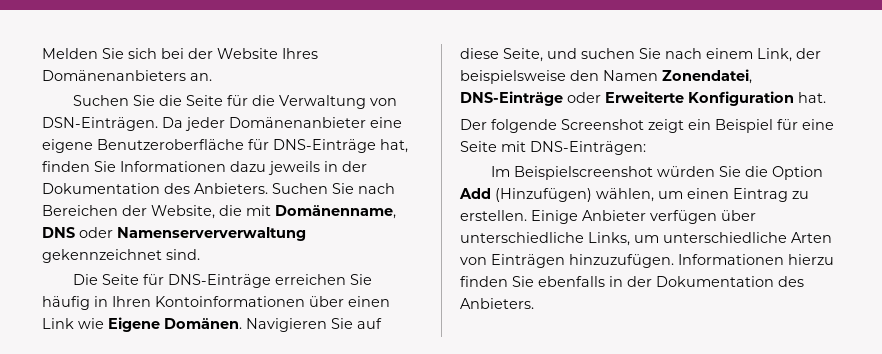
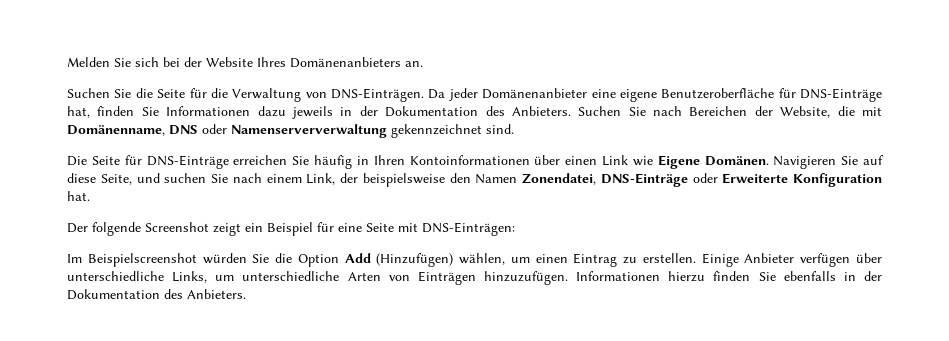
- Suchen Sie die Seite für die Verwaltung von DSN-Einträgen.
+ Suchen Sie die Seite für die Verwaltung von DNS-Einträgen.

